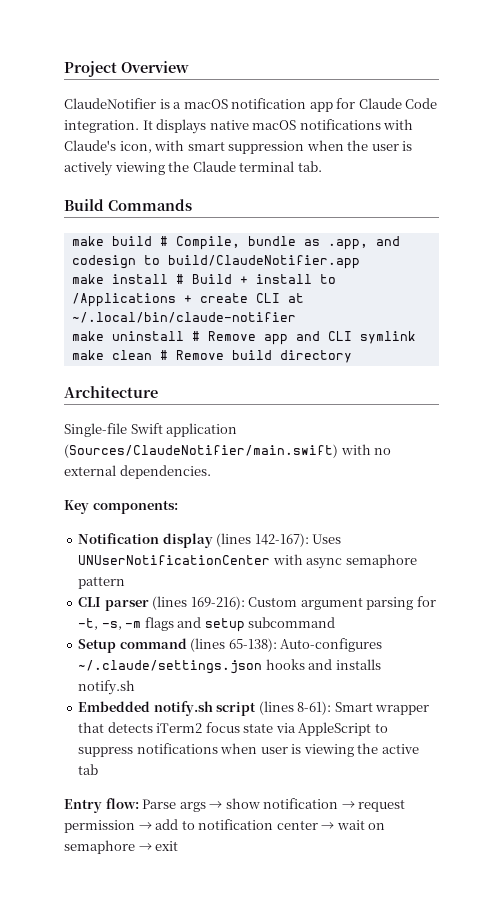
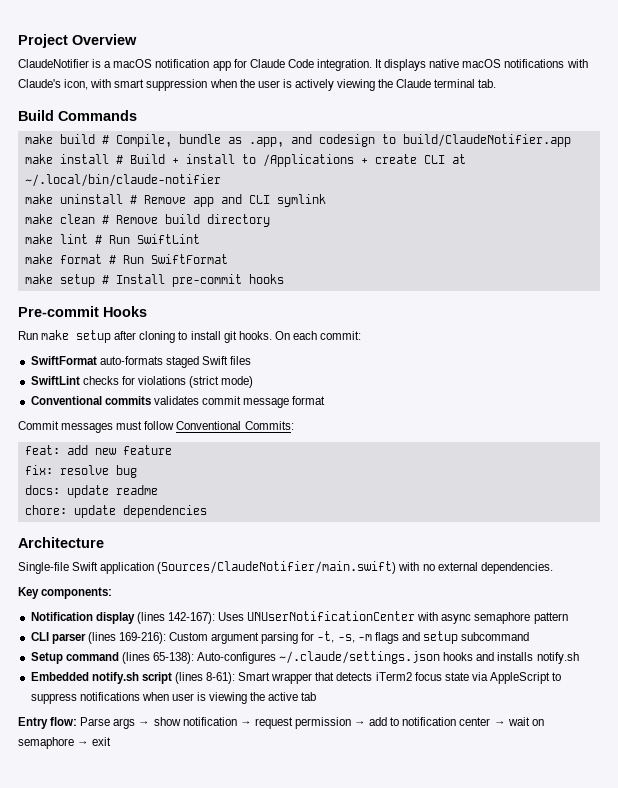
+ make lint # Run SwiftLint
+ make format # Run SwiftFormat
+ make setup # Install pre-commit hooks
+ Pre-commit Hooks
+ Run make setup after cloning to install git hooks. On each commit:
+ SwiftFormat auto-formats staged Swift files
+ SwiftLint checks for violations (strict mode)
+ Conventional commits validates commit message format
+ Commit messages must follow Conventional Commits:
+ feat: add new feature
+ fix: resolve bug
+ docs: update readme
+ chore: update dependencies

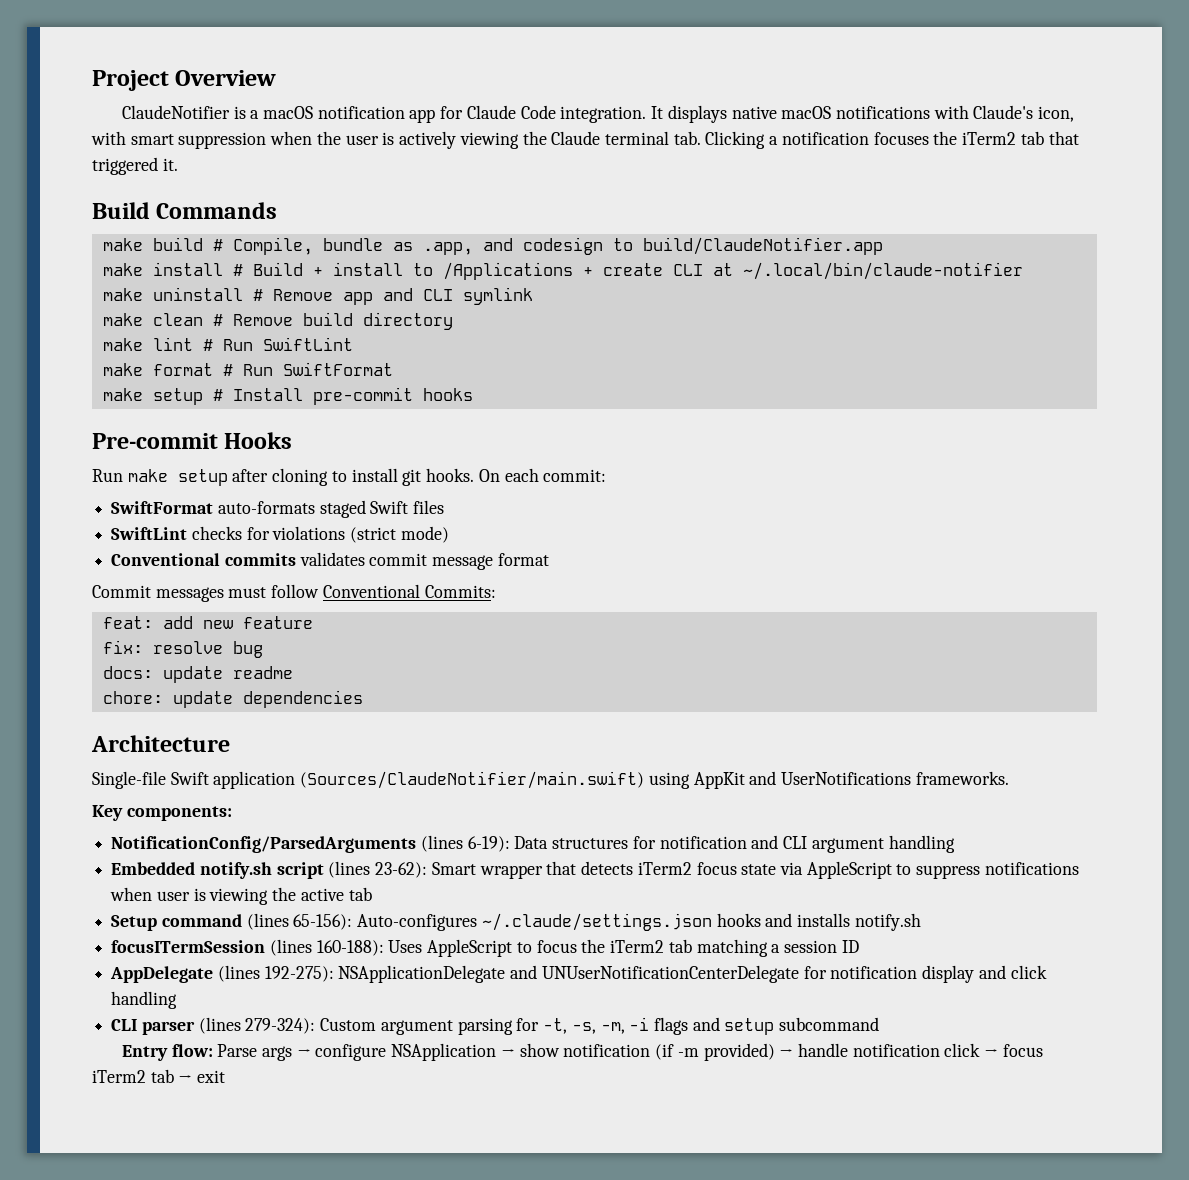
- It displays native macOS notifications with Claude's icon, with smart suppression when the user is actively viewing the Claude terminal tab.
+ It displays native macOS notifications with Claude's icon, with smart suppression when the user is actively viewing the Claude terminal tab. Clicking a notification focuses the iTerm2 tab that triggered it.
- Single-file Swift application (Sources/ClaudeNotifier/main.swift) with no external dependencies.
+ Single-file Swift application (Sources/ClaudeNotifier/main.swift) using AppKit and UserNotifications frameworks.
  Key components:
- Notification display (lines 142-167): Uses UNUserNotificationCenter with async semaphore pattern
- CLI parser (lines 169-216): Custom argument parsing for -t, -s, -m flags and setup subcommand
- Setup command (lines 65-138): Auto-configures ~/.claude/settings.json hooks and installs notify.sh
+ NotificationConfig/ParsedArguments (lines 6-19): Data structures for notification and CLI argument handling
- Embedded notify.sh script (lines 8-61): Smart wrapper that detects iTerm2 focus state via AppleScript to suppress notifications when user is viewing the active tab
+ Embedded notify.sh script (lines 23-62): Smart wrapper that detects iTerm2 focus state via AppleScript to suppress notifications when user is viewing the active tab
+ Setup command (lines 65-156): Auto-configures ~/.claude/settings.json hooks and installs notify.sh
+ focusITermSession (lines 160-188): Uses AppleScript to focus the iTerm2 tab matching a session ID
+ AppDelegate (lines 192-275): NSApplicationDelegate and UNUserNotificationCenterDelegate for notification display and click handling
+ CLI parser (lines 279-324): Custom argument parsing for -t, -s, -m, -i flags and setup subcommand
- Entry flow: Parse args → show notification → request permission → add to notification center → wait on semaphore → exit
+ Entry flow: Parse args → configure NSApplication → show notification (if -m provided) → handle notification click → focus iTerm2 tab → exit

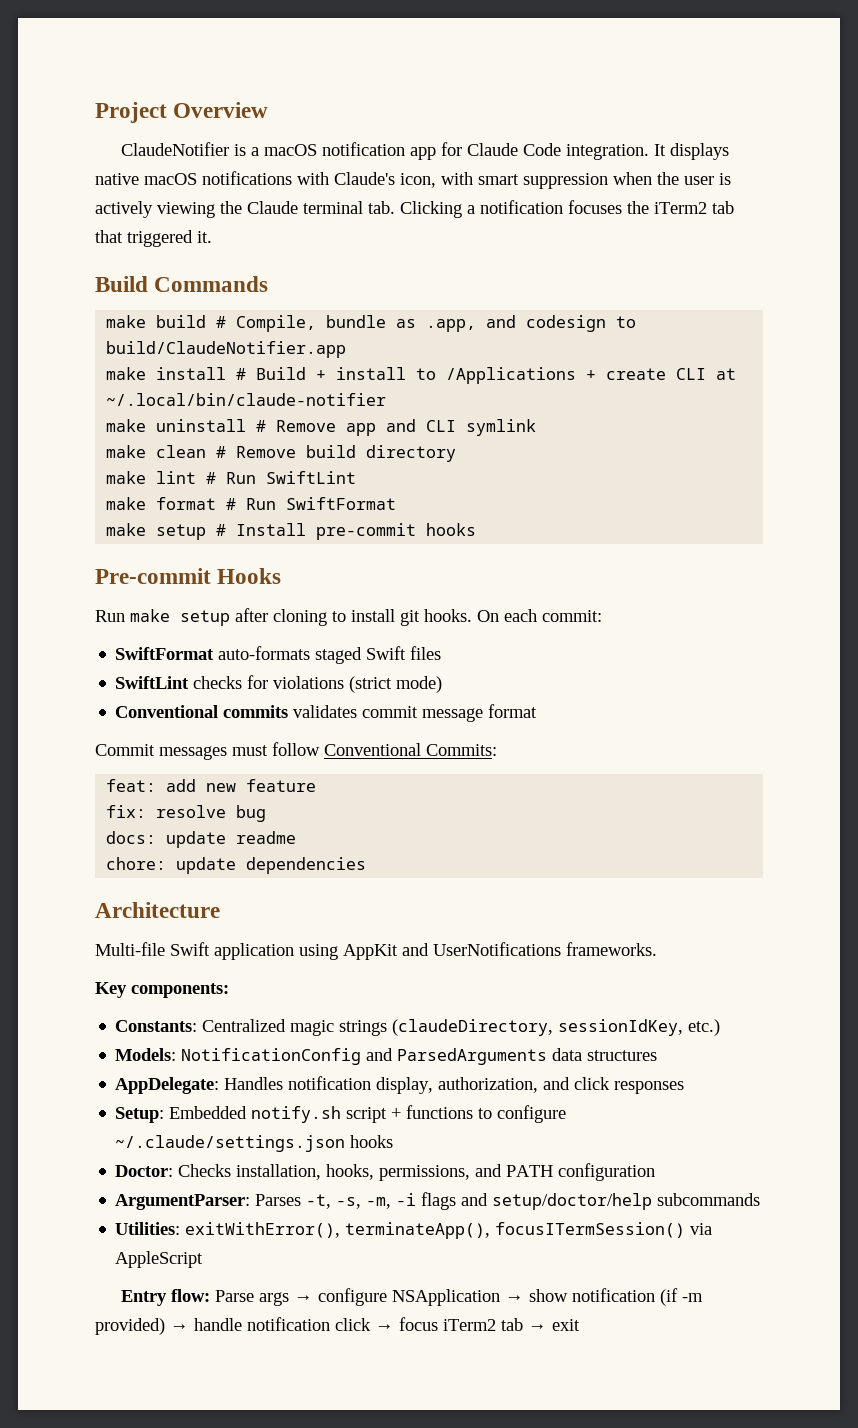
- Single-file Swift application (Sources/ClaudeNotifier/main.swift) using AppKit and UserNotifications frameworks.
+ Multi-file Swift application using AppKit and UserNotifications frameworks.
- NotificationConfig/ParsedArguments (lines 6-19): Data structures for notification and CLI argument handling
- Embedded notify.sh script (lines 23-62): Smart wrapper that detects iTerm2 focus state via AppleScript to suppress notifications when user is viewing the active tab
- Setup command (lines 65-156): Auto-configures ~/.claude/settings.json hooks and installs notify.sh
- focusITermSession (lines 160-188): Uses AppleScript to focus the iTerm2 tab matching a session ID
- AppDelegate (lines 192-275): NSApplicationDelegate and UNUserNotificationCenterDelegate for notification display and click handling
- CLI parser (lines 279-324): Custom argument parsing for -t, -s, -m, -i flags and setup subcommand
+ Constants: Centralized magic strings (claudeDirectory, sessionIdKey, etc.)
+ Models: NotificationConfig and ParsedArguments data structures
+ AppDelegate: Handles notification display, authorization, and click responses
+ Setup: Embedded notify.sh script + functions to configure ~/.claude/settings.json hooks
+ Doctor: Checks installation, hooks, permissions, and PATH configuration
+ ArgumentParser: Parses -t, -s, -m, -i flags and setup/doctor/help subcommands
+ Utilities: exitWithError(), terminateApp(), focusITermSession() via AppleScript

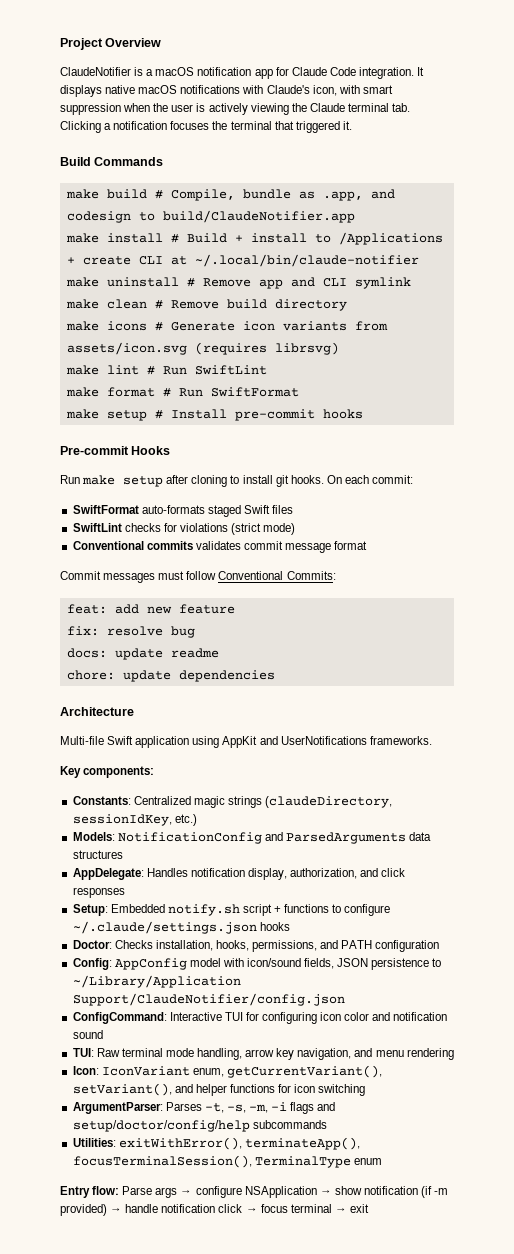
- It displays native macOS notifications with Claude's icon, with smart suppression when the user is actively viewing the Claude terminal tab. Clicking a notification focuses the iTerm2 tab that triggered it.
+ It displays native macOS notifications with Claude's icon, with smart suppression when the user is actively viewing the Claude terminal tab. Clicking a notification focuses the terminal that triggered it.
+ make icons # Generate icon variants from assets/icon.svg (requires librsvg)
+ Config: AppConfig model with icon/sound fields, JSON persistence to ~/Library/Application Support/ClaudeNotifier/config.json
+ ConfigCommand: Interactive TUI for configuring icon color and notification sound
+ TUI: Raw terminal mode handling, arrow key navigation, and menu rendering
+ Icon: IconVariant enum, getCurrentVariant(), setVariant(), and helper functions for icon switching
- ArgumentParser: Parses -t, -s, -m, -i flags and setup/doctor/help subcommands
+ ArgumentParser: Parses -t, -s, -m, -i flags and setup/doctor/config/help subcommands
- Utilities: exitWithError(), terminateApp(), focusITermSession() via AppleScript
+ Utilities: exitWithError(), terminateApp(), focusTerminalSession(), TerminalType enum
- Entry flow: Parse args → configure NSApplication → show notification (if -m provided) → handle notification click → focus iTerm2 tab → exit
+ Entry flow: Parse args → configure NSApplication → show notification (if -m provided) → handle notification click → focus terminal → exit

